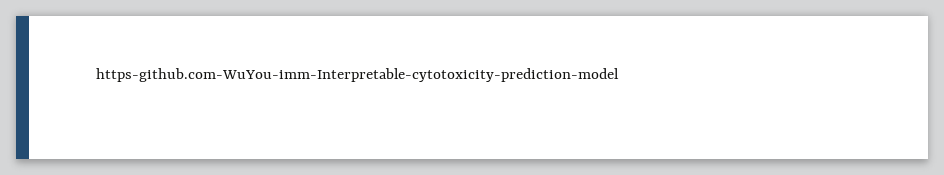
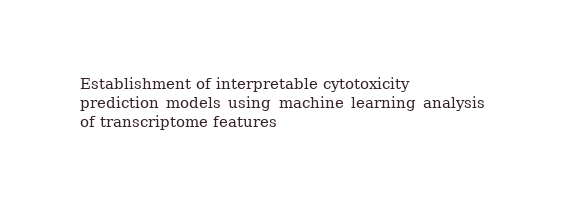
- https-github.com-WuYou-imm-Interpretable-cytotoxicity-prediction-model
+ Establishment of interpretable cytotoxicity prediction models using machine learning analysis of transcriptome features

